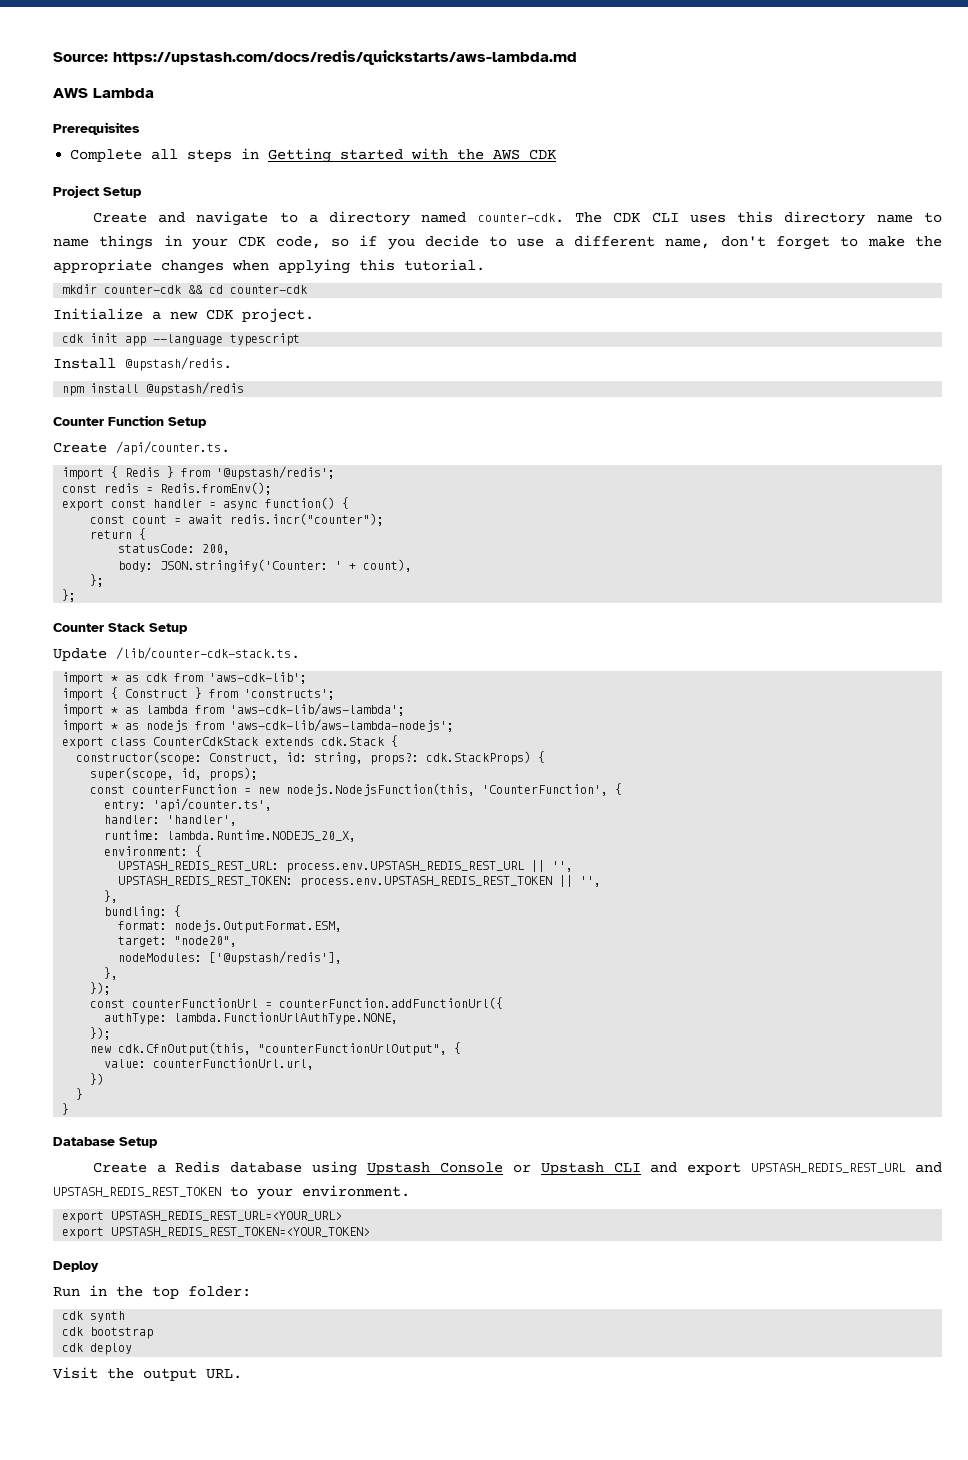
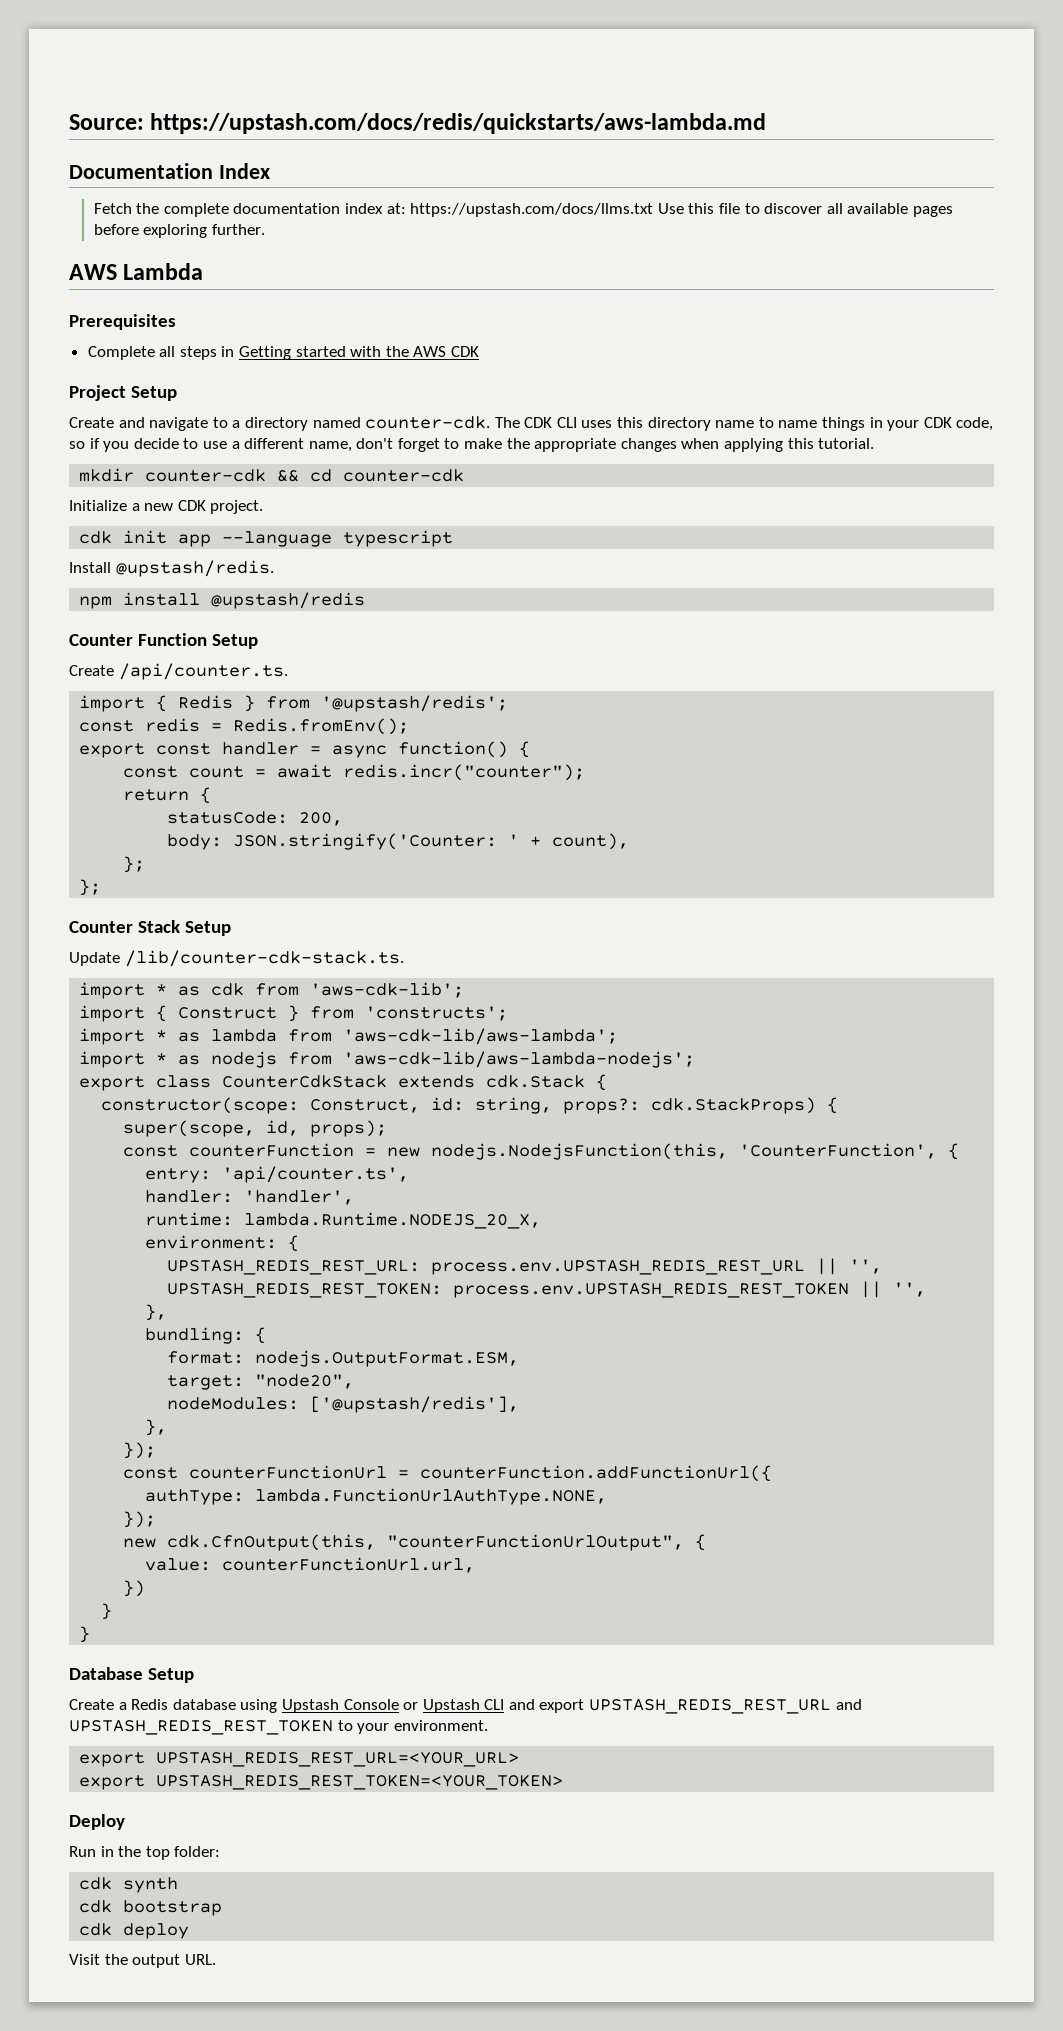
+ Documentation Index
+ Fetch the complete documentation index at: https://upstash.com/docs/llms.txt Use this file to discover all available pages before exploring further.

